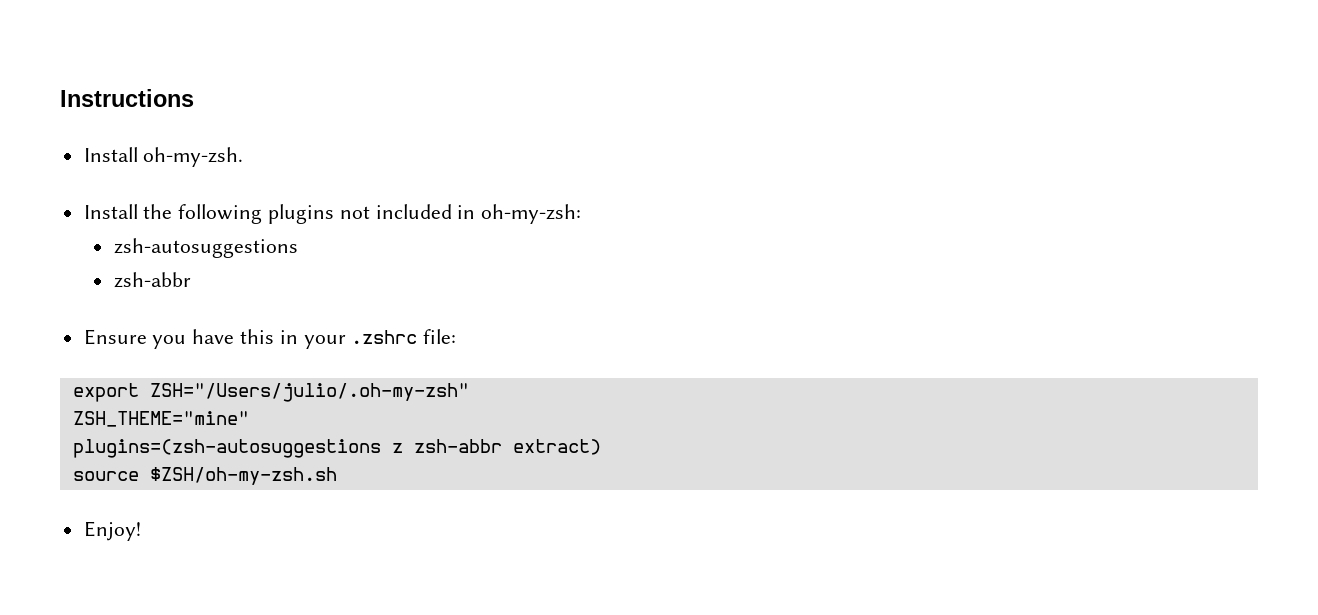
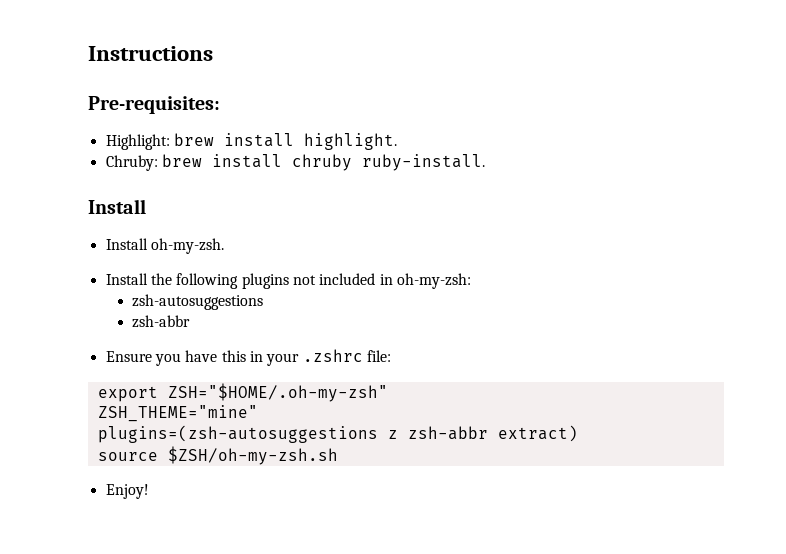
+ Pre-requisites:
+ Highlight: brew install highlight.
+ Chruby: brew install chruby ruby-install.
+ Install
- export ZSH="/Users/julio/.oh-my-zsh"
+ export ZSH="$HOME/.oh-my-zsh"

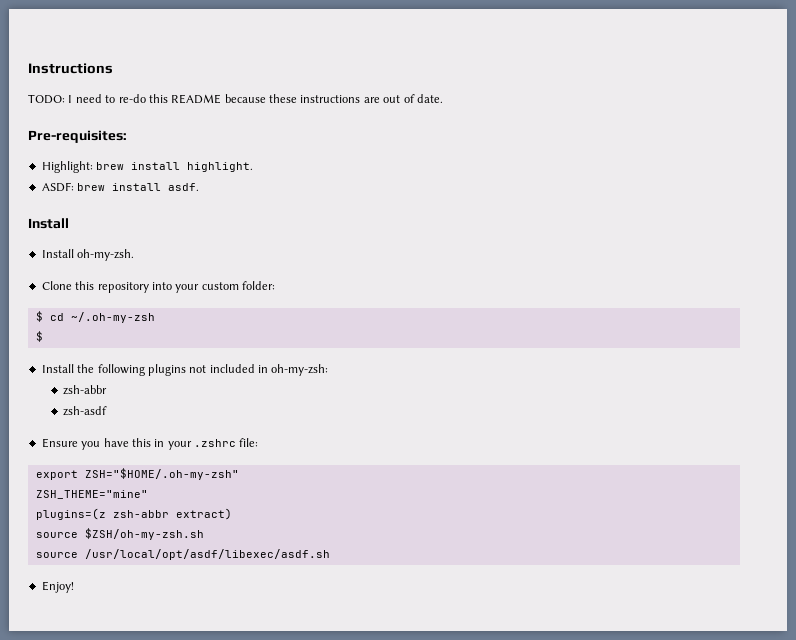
+ TODO: I need to re-do this README because these instructions are out of date.
- Chruby: brew install chruby ruby-install.
+ ASDF: brew install asdf.
+ Clone this repository into your custom folder:
+ $ cd ~/.oh-my-zsh
+ $
  Install the following plugins not included in oh-my-zsh:
- zsh-autosuggestions
  zsh-abbr
+ zsh-asdf
- plugins=(zsh-autosuggestions z zsh-abbr extract)
+ plugins=(z zsh-abbr extract)
+ source /usr/local/opt/asdf/libexec/asdf.sh

